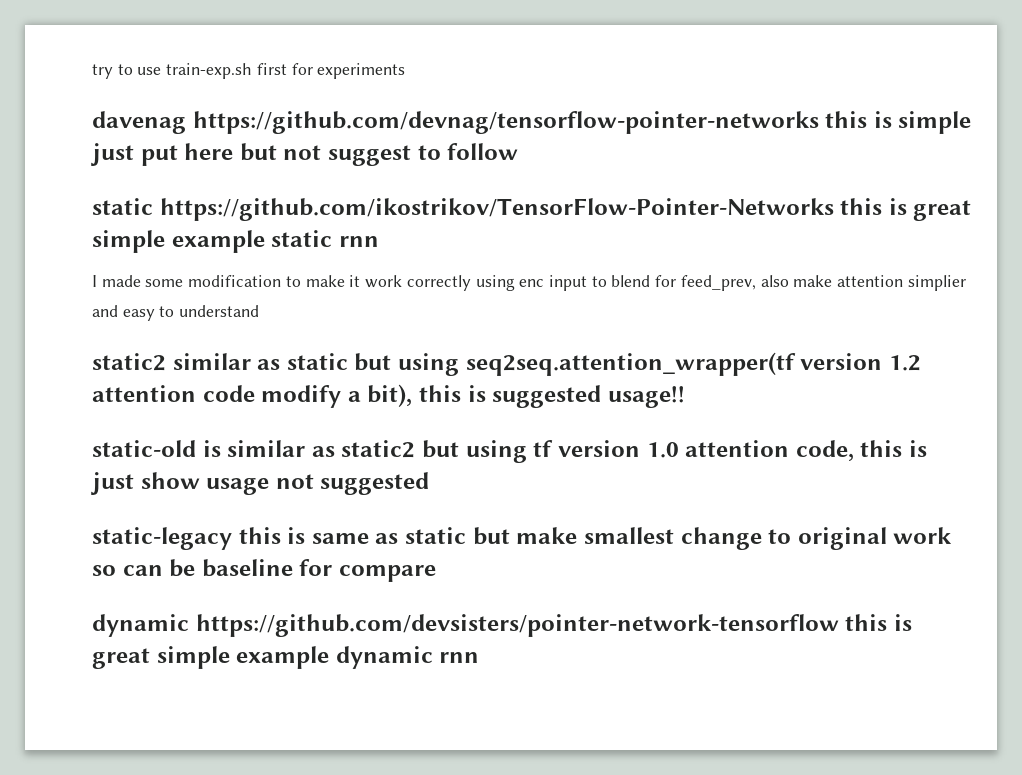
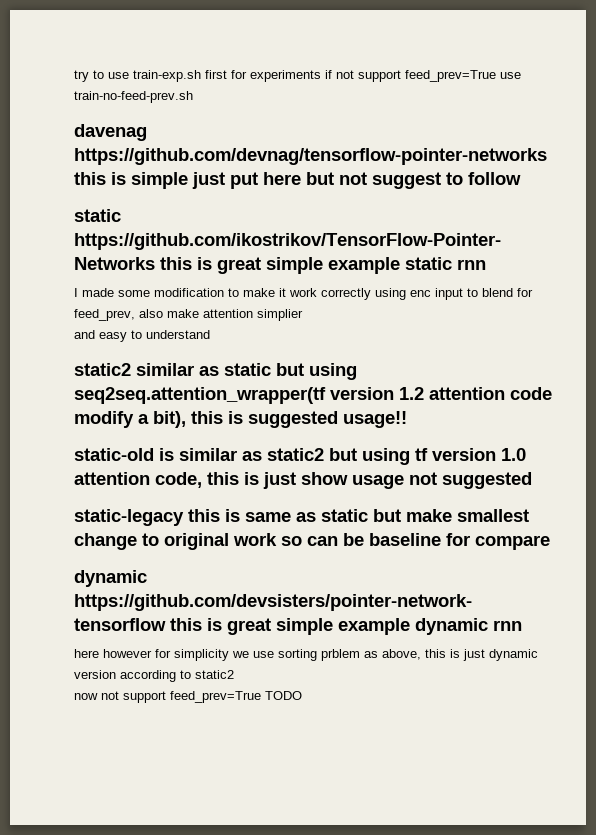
- try to use train-exp.sh first for experiments
+ try to use train-exp.sh first for experiments if not support feed_prev=True use train-no-feed-prev.sh
+ here however for simplicity we use sorting prblem as above, this is just dynamic version according to static2
+ now not support feed_prev=True TODO

